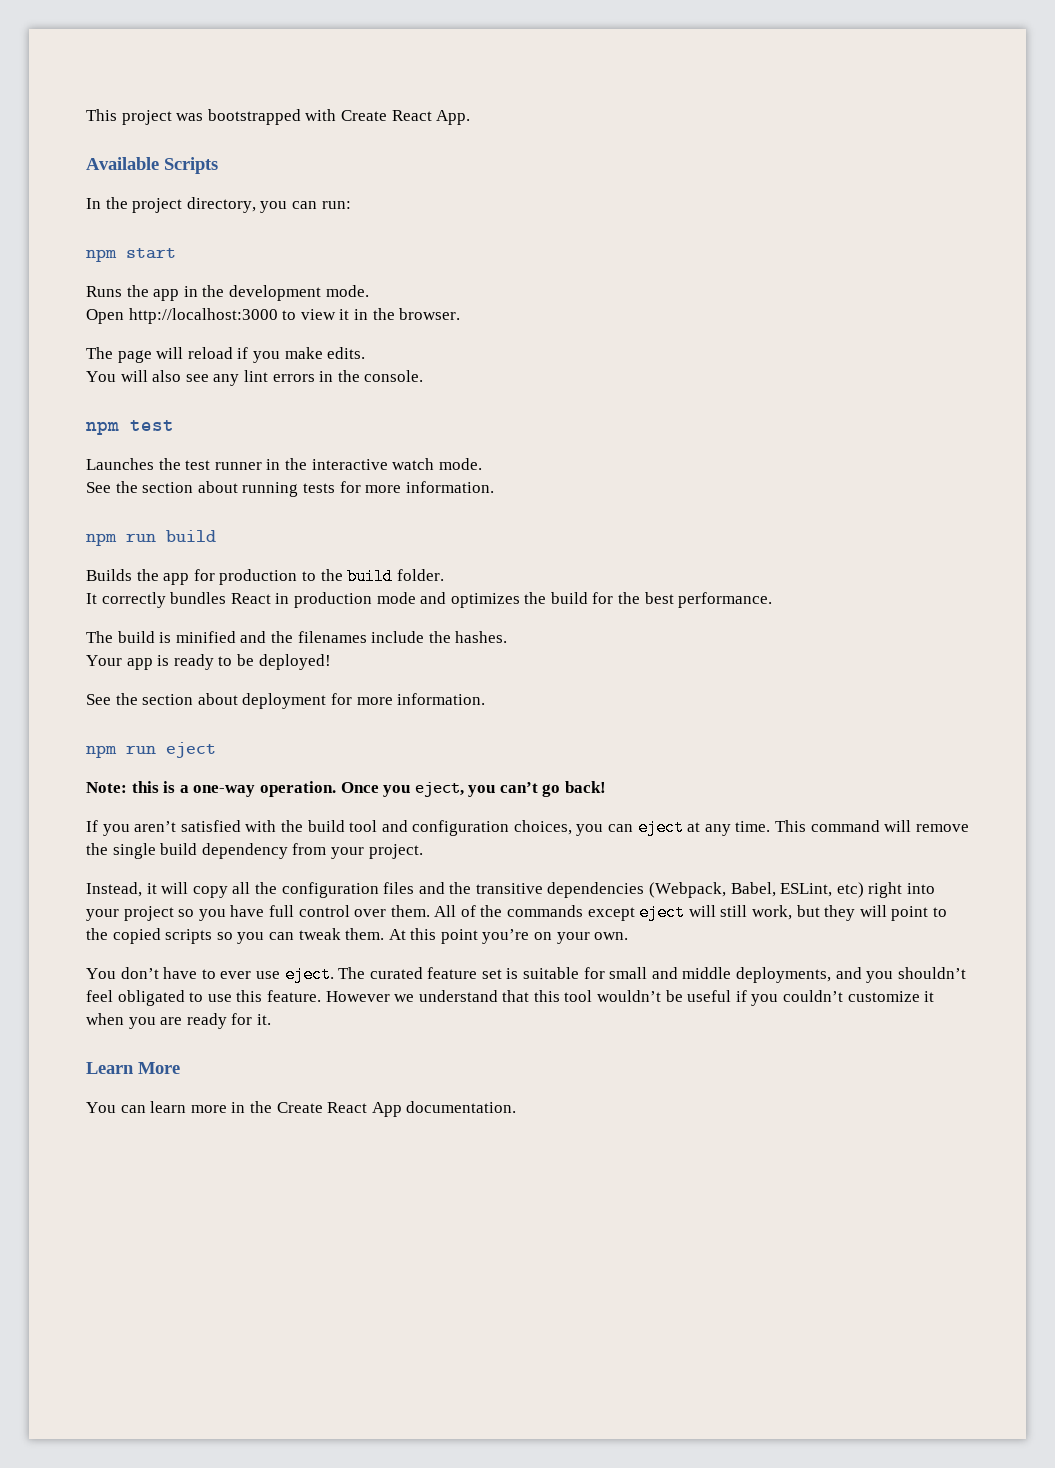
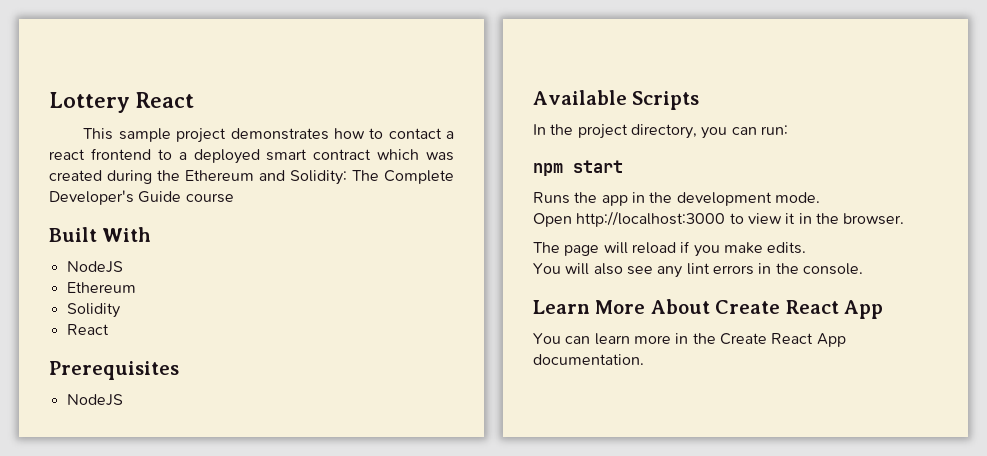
- This project was bootstrapped with Create React App.
+ Lottery React
+ This sample project demonstrates how to contact a react frontend to a deployed smart contract which was created during the Ethereum and Solidity: The Complete Developer's Guide course
+ Built With
+ NodeJS
+ Ethereum
+ Solidity
+ React
+ Prerequisites
+ NodeJS
- npm test
- Launches the test runner in the interactive watch mode.
- See the section about running tests for more information.
- npm run build
- Builds the app for production to the build folder.
- It correctly bundles React in production mode and optimizes the build for the best performance.
- The build is minified and the filenames include the hashes.
- Your app is ready to be deployed!
- See the section about deployment for more information.
- npm run eject
- Note: this is a one-way operation. Once you eject, you can’t go back!
- If you aren’t satisfied with the build tool and configuration choices, you can eject at any time. This command will remove the single build dependency from your project.
- Instead, it will copy all the configuration files and the transitive dependencies (Webpack, Babel, ESLint, etc) right into your project so you have full control over them. All of the commands except eject will still work, but they will point to the copied scripts so you can tweak them. At this point you’re on your own.
- You don’t have to ever use eject. The curated feature set is suitable for small and middle deployments, and you shouldn’t feel obligated to use this feature. However we understand that this tool wouldn’t be useful if you couldn’t customize it when you are ready for it.
- Learn More
+ Learn More About Create React App

